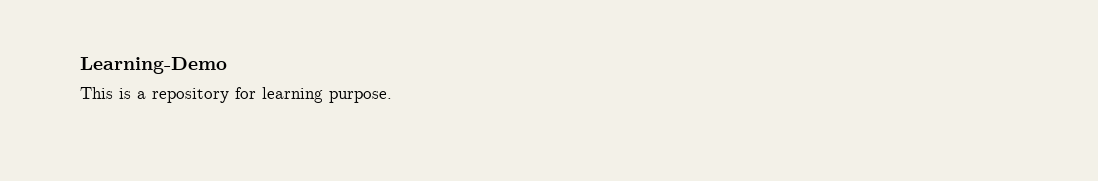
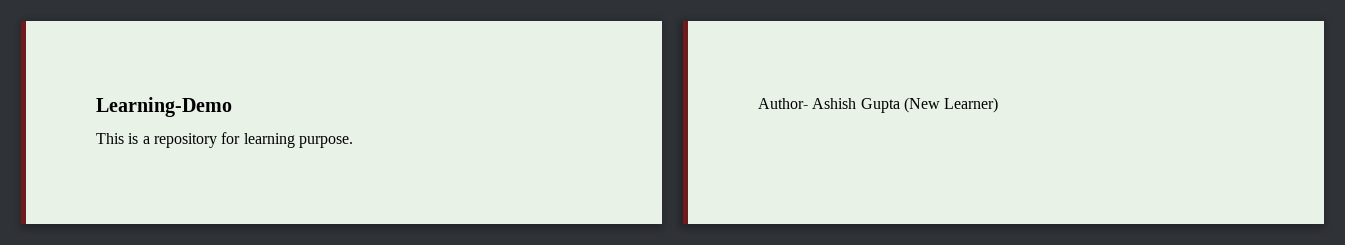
+ Author- Ashish Gupta (New Learner)

